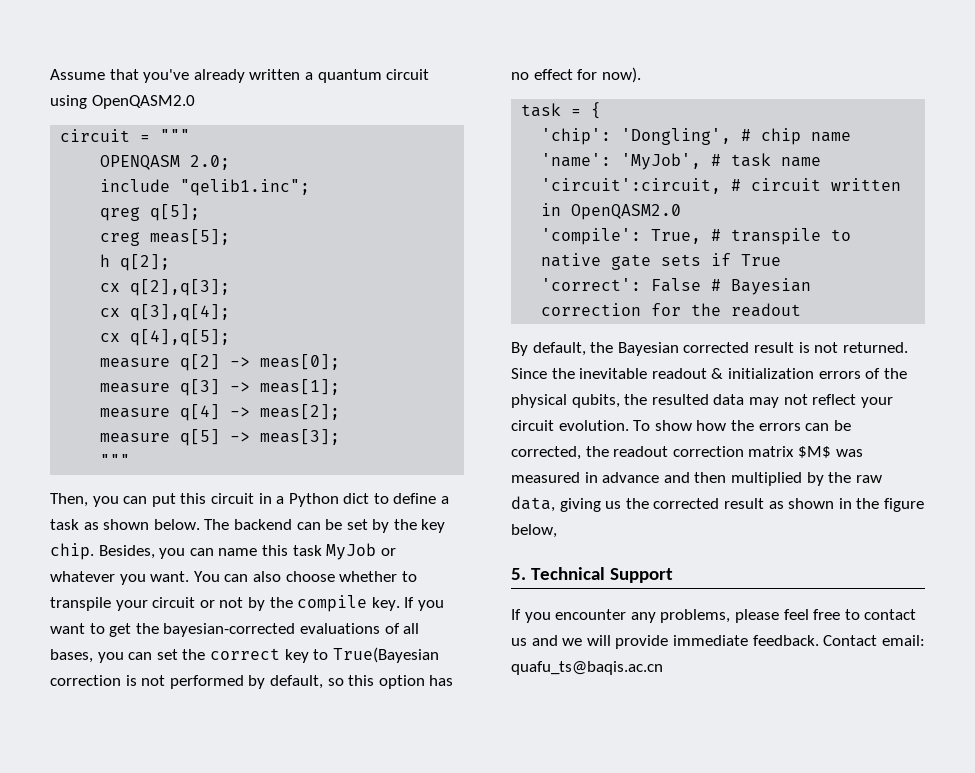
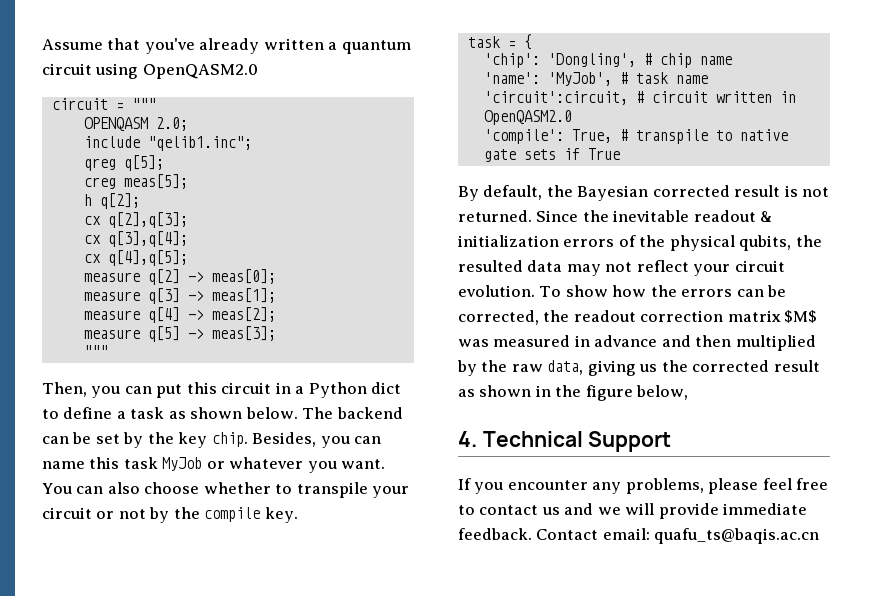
- If you want to get the bayesian-corrected evaluations of all bases, you can set the correct key to True(Bayesian correction is not performed by default, so this option has no effect for now).
- 'correct': False # Bayesian correction for the readout
- 5. Technical Support
+ 4. Technical Support

